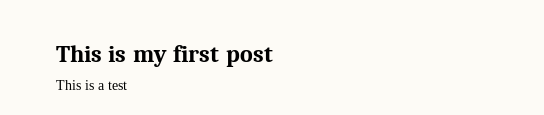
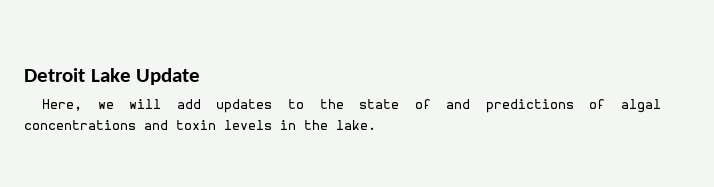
- This is my first post
- This is a test
+ Detroit Lake Update
+ Here, we will add updates to the state of and predictions of algal concentrations and toxin levels in the lake.

